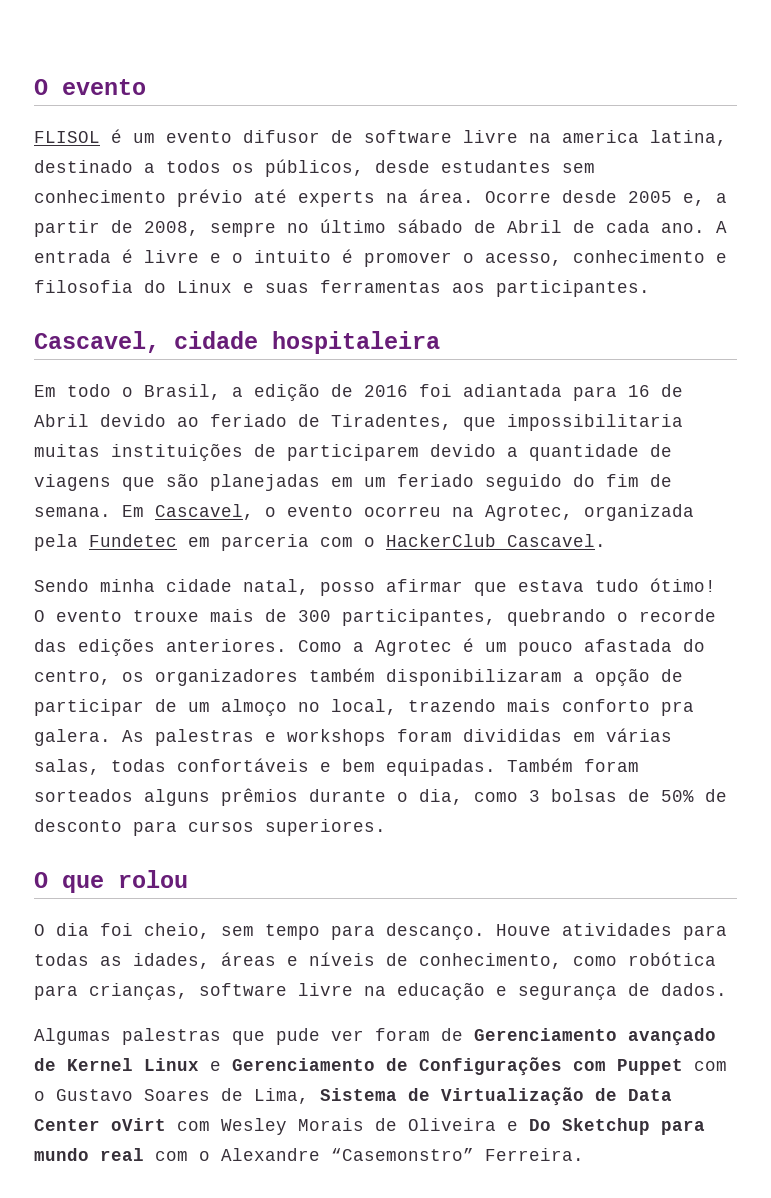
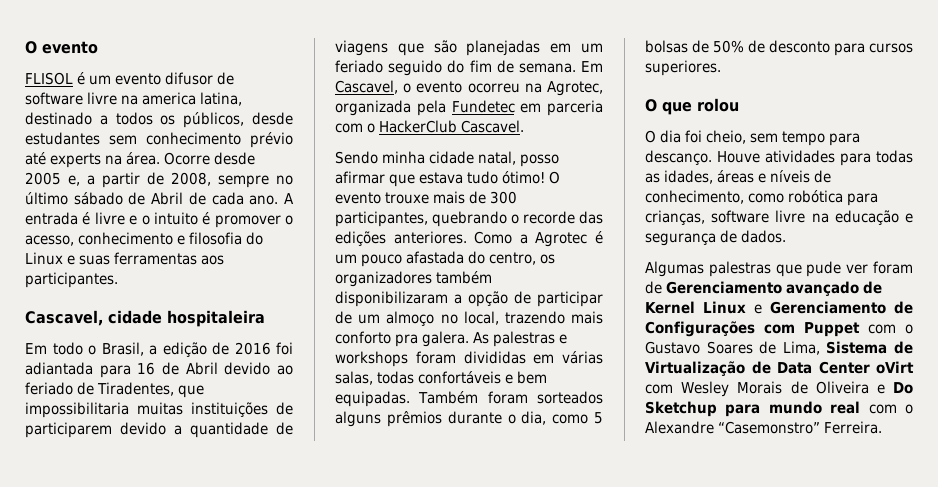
- Também foram sorteados alguns prêmios durante o dia, como 3 bolsas de 50% de desconto para cursos superiores.
+ Também foram sorteados alguns prêmios durante o dia, como 5 bolsas de 50% de desconto para cursos superiores.

